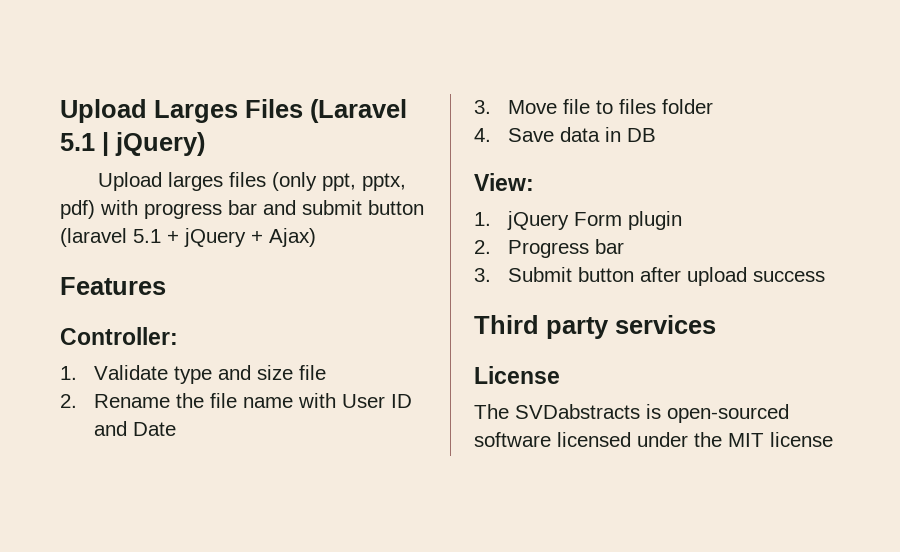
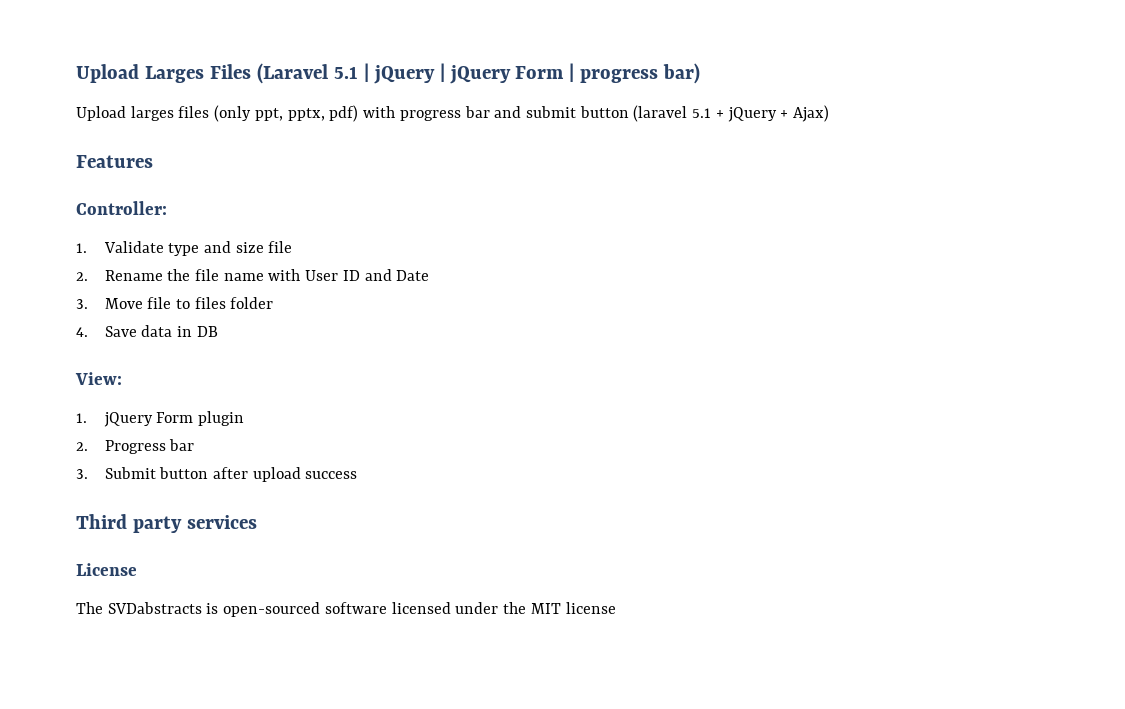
- Upload Larges Files (Laravel 5.1 | jQuery)
+ Upload Larges Files (Laravel 5.1 | jQuery | jQuery Form | progress bar)

